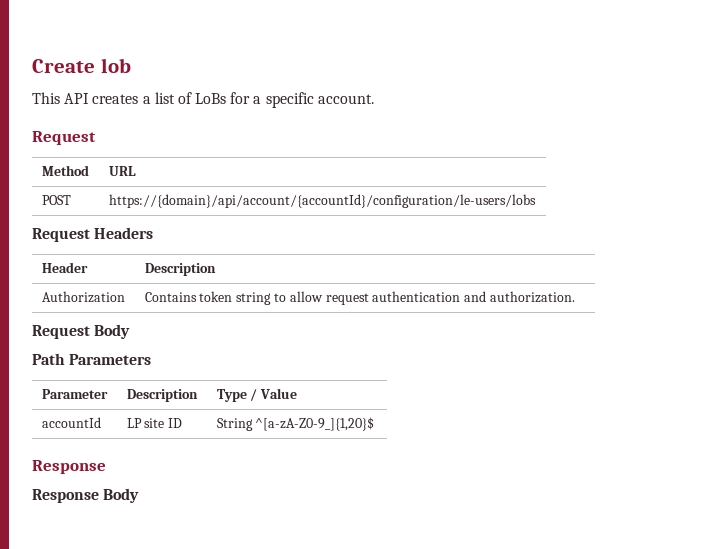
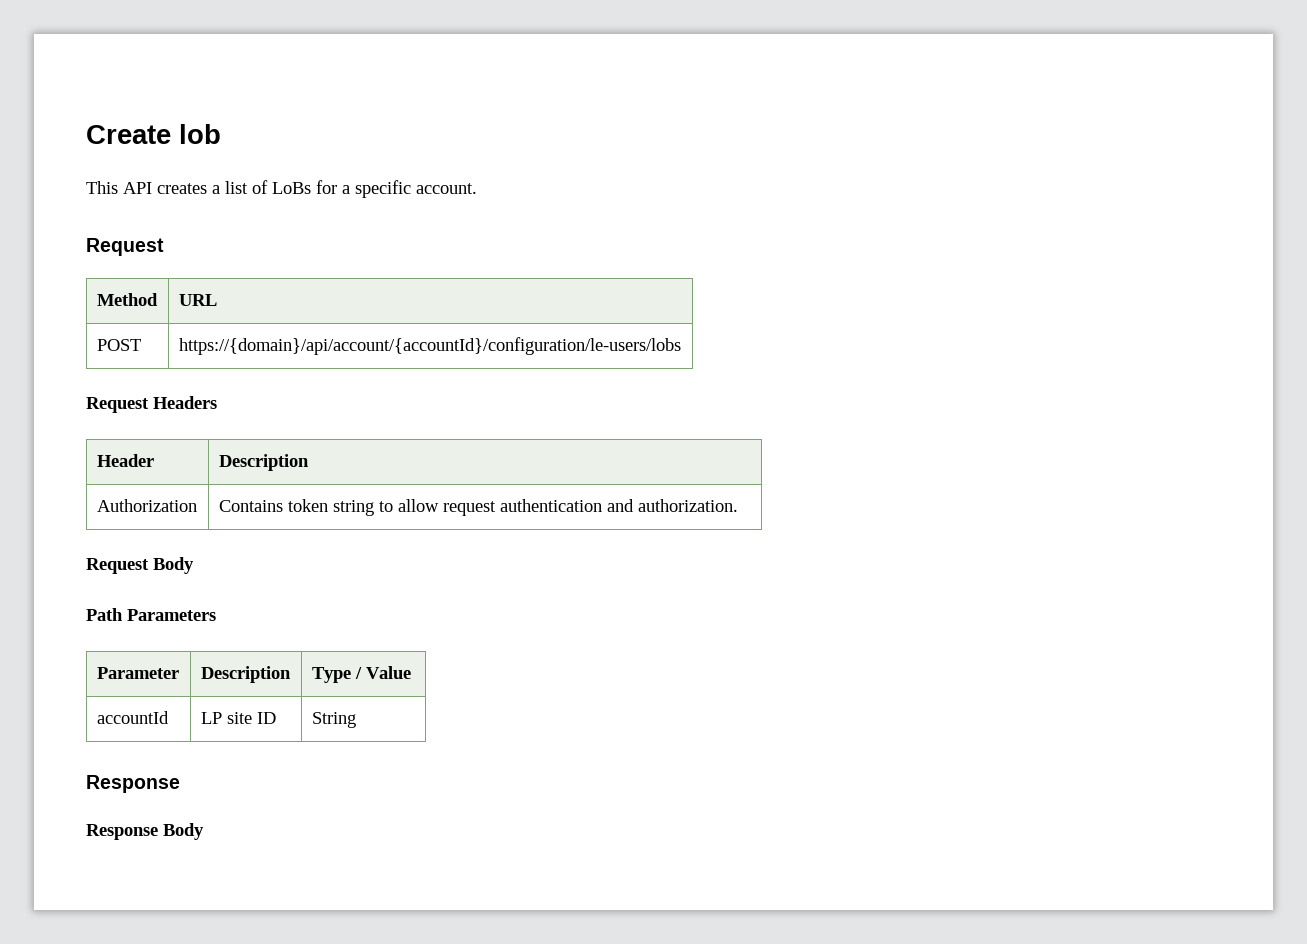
- accountId | LP site ID | String ^[a-zA-Z0-9_]{1,20}$
+ accountId | LP site ID | String

